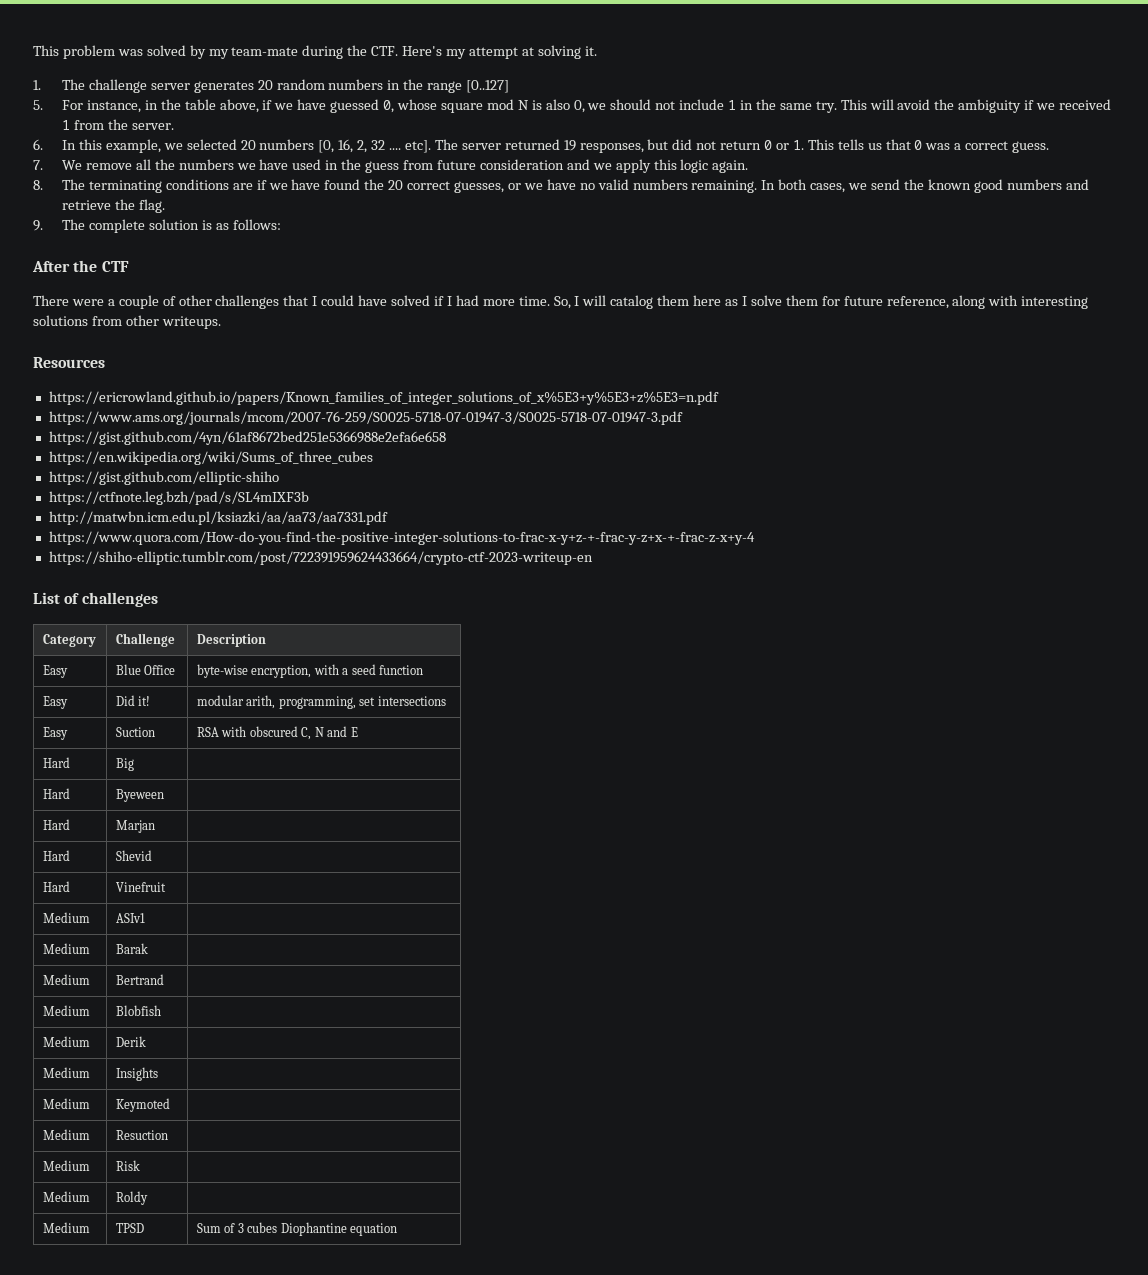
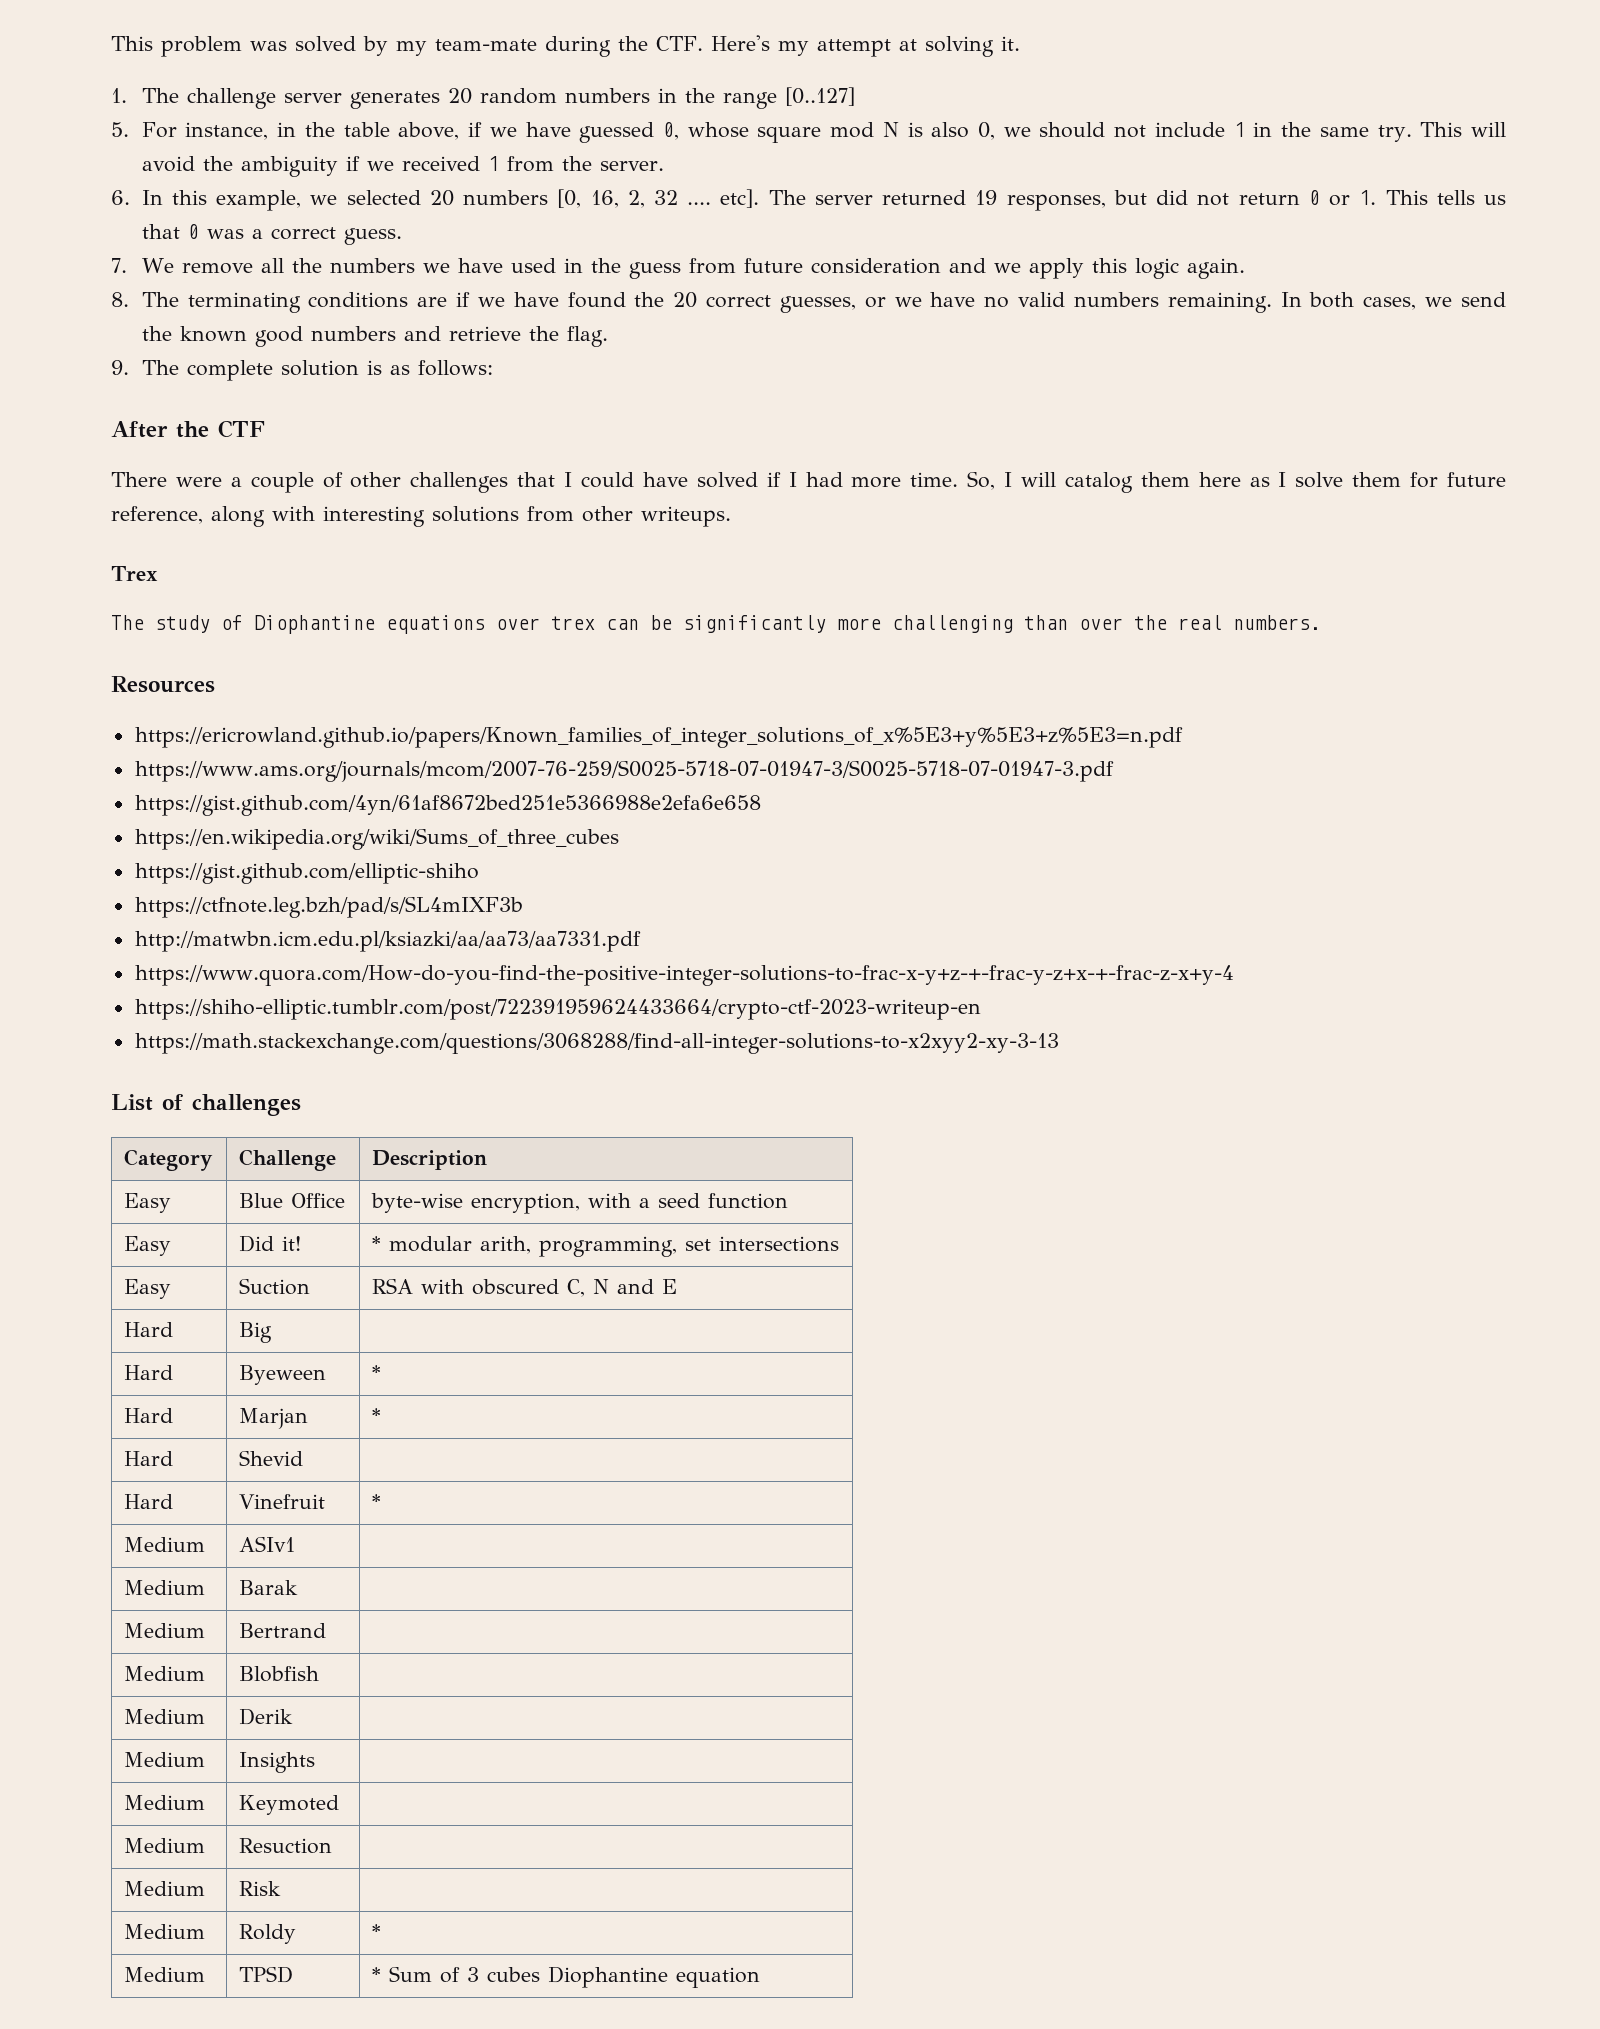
+ Trex
+ The study of Diophantine equations over trex can be significantly more challenging than over the real numbers.
+ https://math.stackexchange.com/questions/3068288/find-all-integer-solutions-to-x2xyy2-xy-3-13
- Easy | Did it! | modular arith, programming, set intersections
+ Easy | Did it! | * modular arith, programming, set intersections
- Hard | Byeween |
+ Hard | Byeween | *
- Hard | Marjan |
+ Hard | Marjan | *
- Hard | Vinefruit |
+ Hard | Vinefruit | *
- Medium | Roldy |
+ Medium | Roldy | *
- Medium | TPSD | Sum of 3 cubes Diophantine equation
+ Medium | TPSD | * Sum of 3 cubes Diophantine equation

